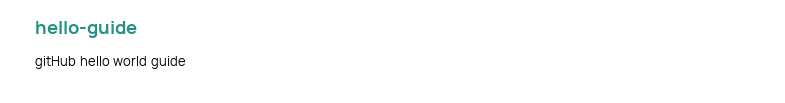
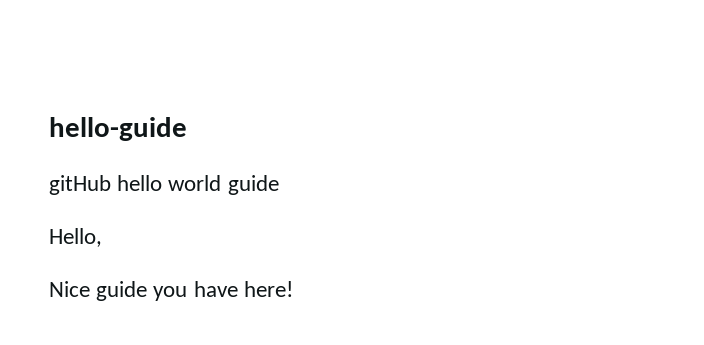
+ Hello,
+ Nice guide you have here!

